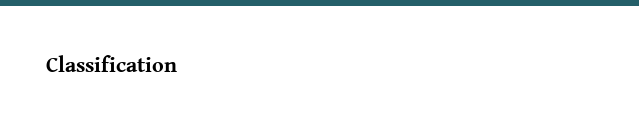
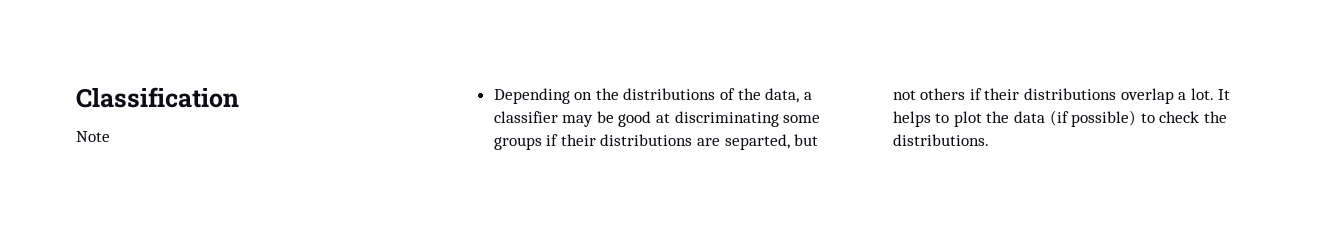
+ Note
+ Depending on the distributions of the data, a classifier may be good at discriminating some groups if their distributions are separted, but not others if their distributions overlap a lot. It helps to plot the data (if possible) to check the distributions.

